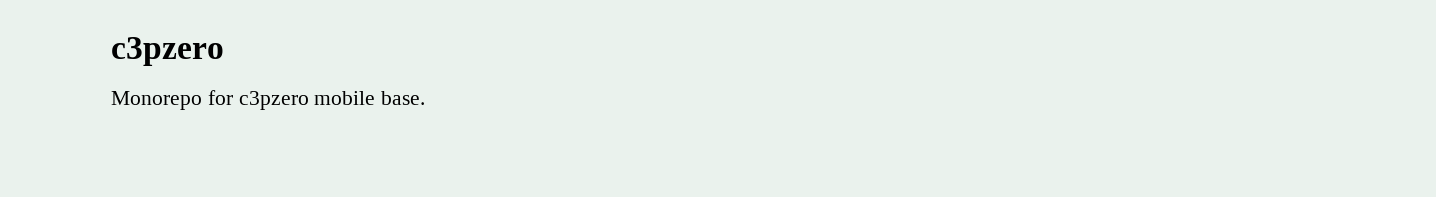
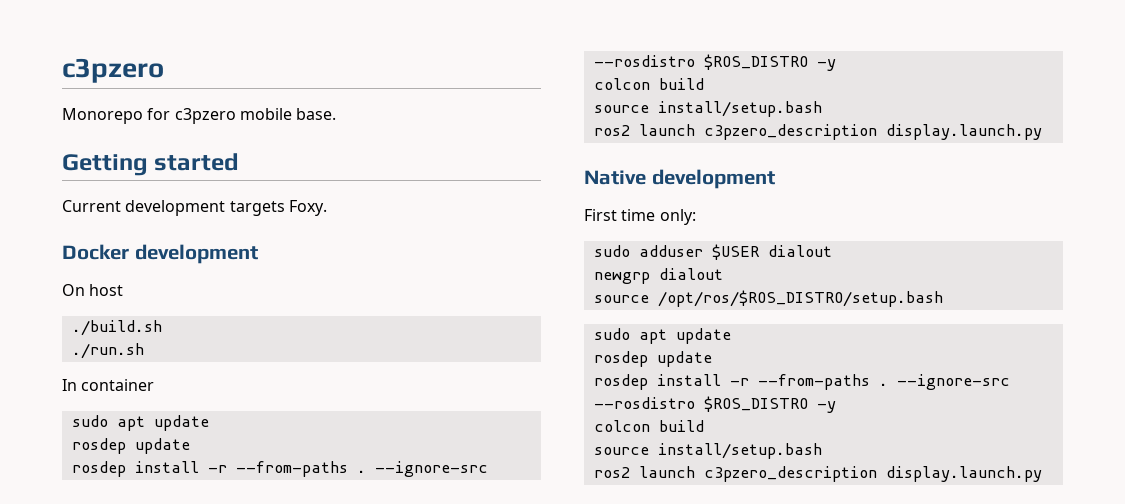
+ Getting started
+ Current development targets Foxy.
+ Docker development
+ On host
+ ./build.sh
+ ./run.sh
+ In container
+ sudo apt update
+ rosdep update
+ rosdep install -r --from-paths . --ignore-src --rosdistro $ROS_DISTRO -y
+ colcon build
+ source install/setup.bash
+ ros2 launch c3pzero_description display.launch.py
+ Native development
+ First time only:
+ sudo adduser $USER dialout
+ newgrp dialout
+ source /opt/ros/$ROS_DISTRO/setup.bash
+ sudo apt update
+ rosdep update
+ rosdep install -r --from-paths . --ignore-src --rosdistro $ROS_DISTRO -y
+ colcon build
+ source install/setup.bash
+ ros2 launch c3pzero_description display.launch.py

